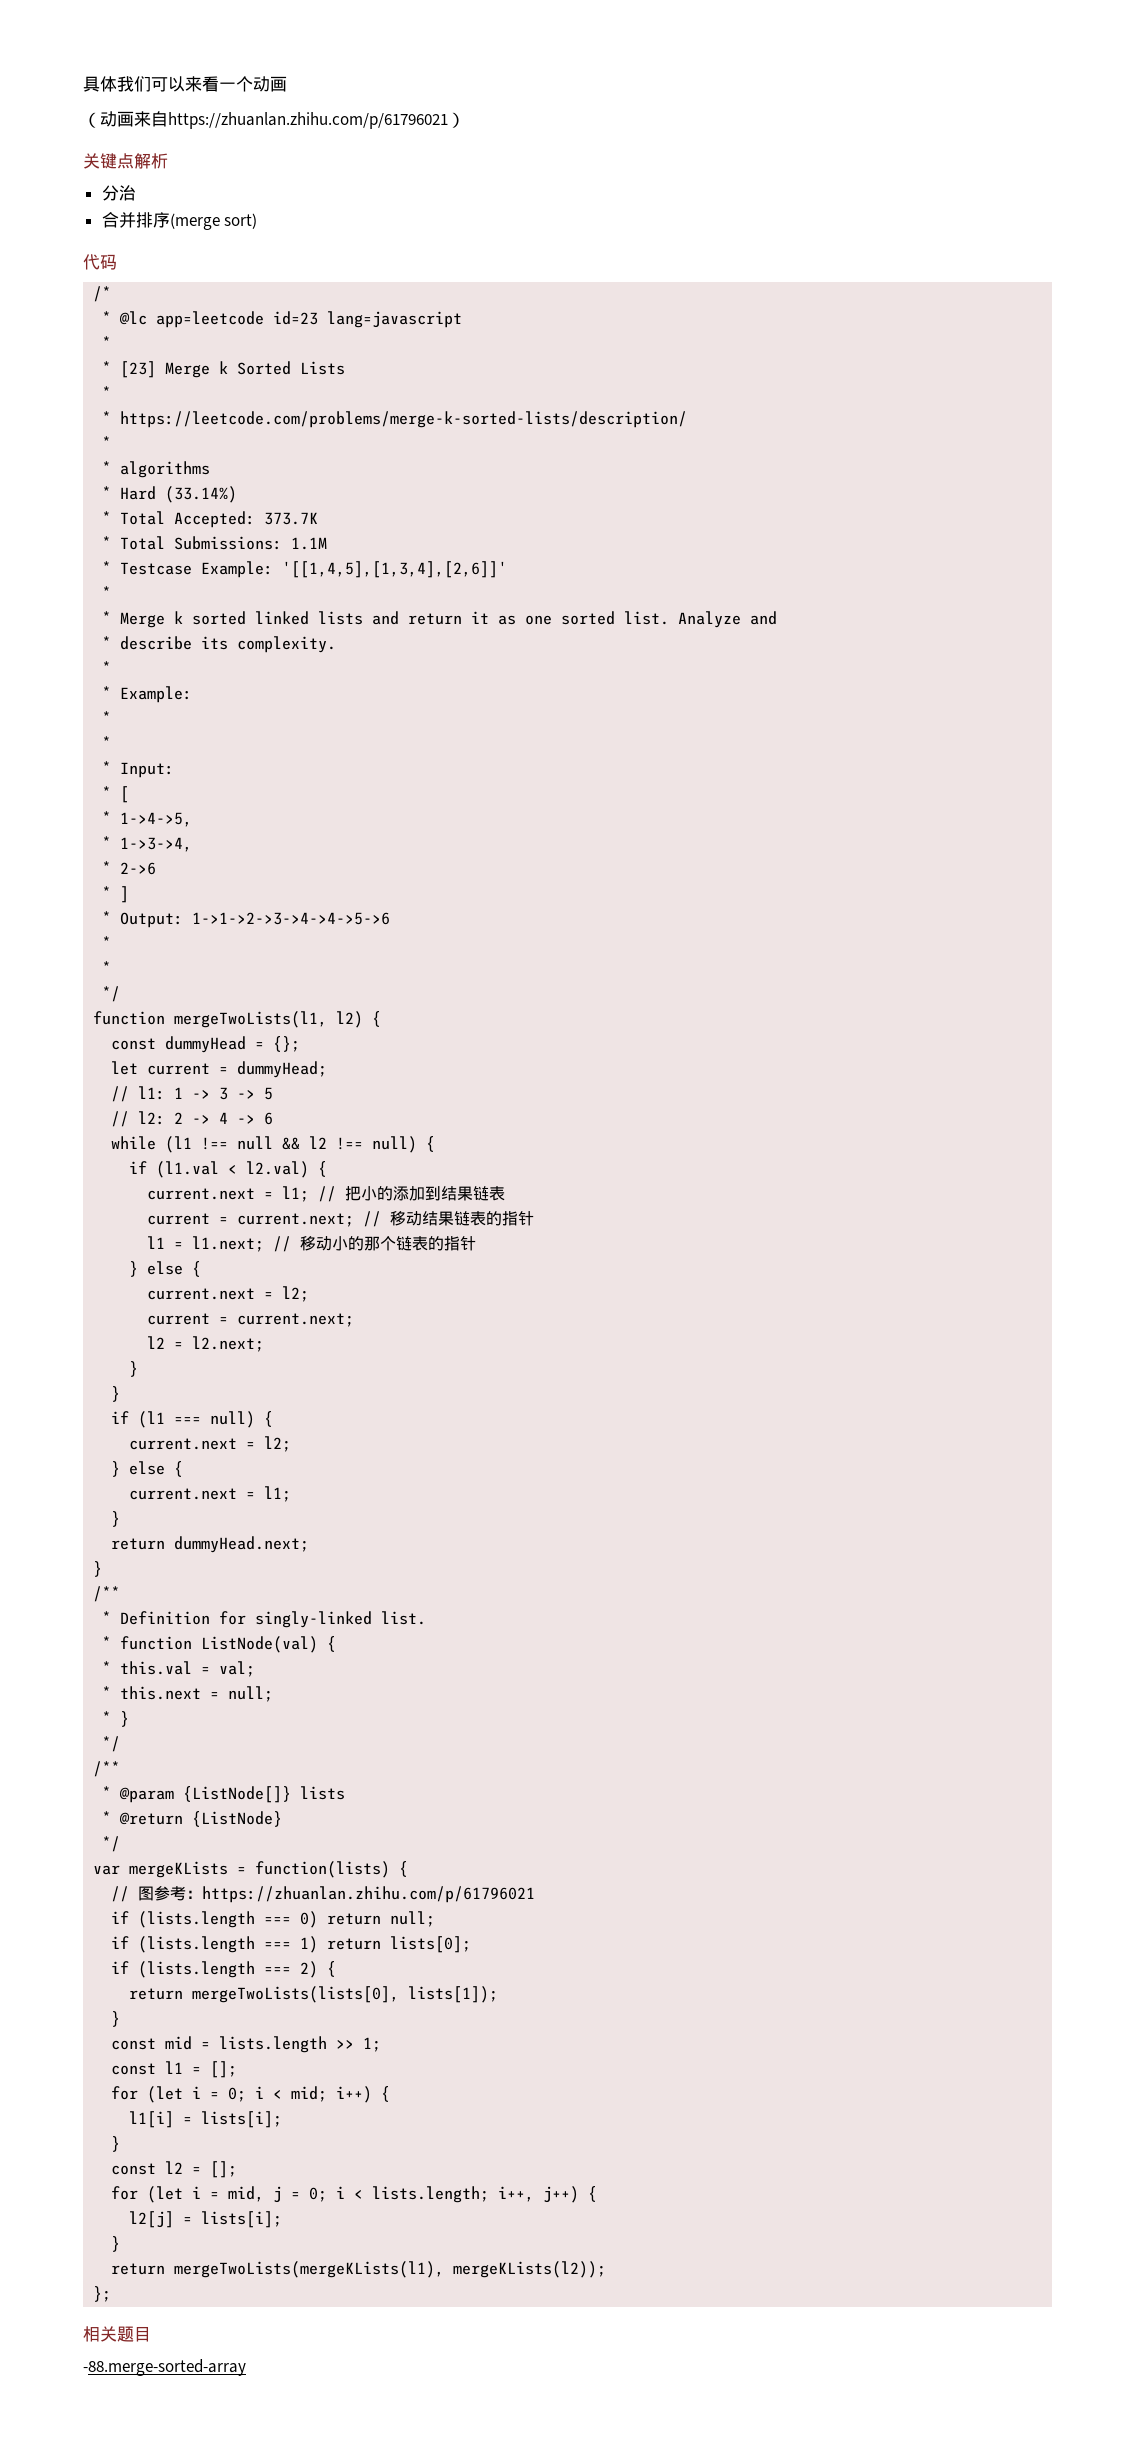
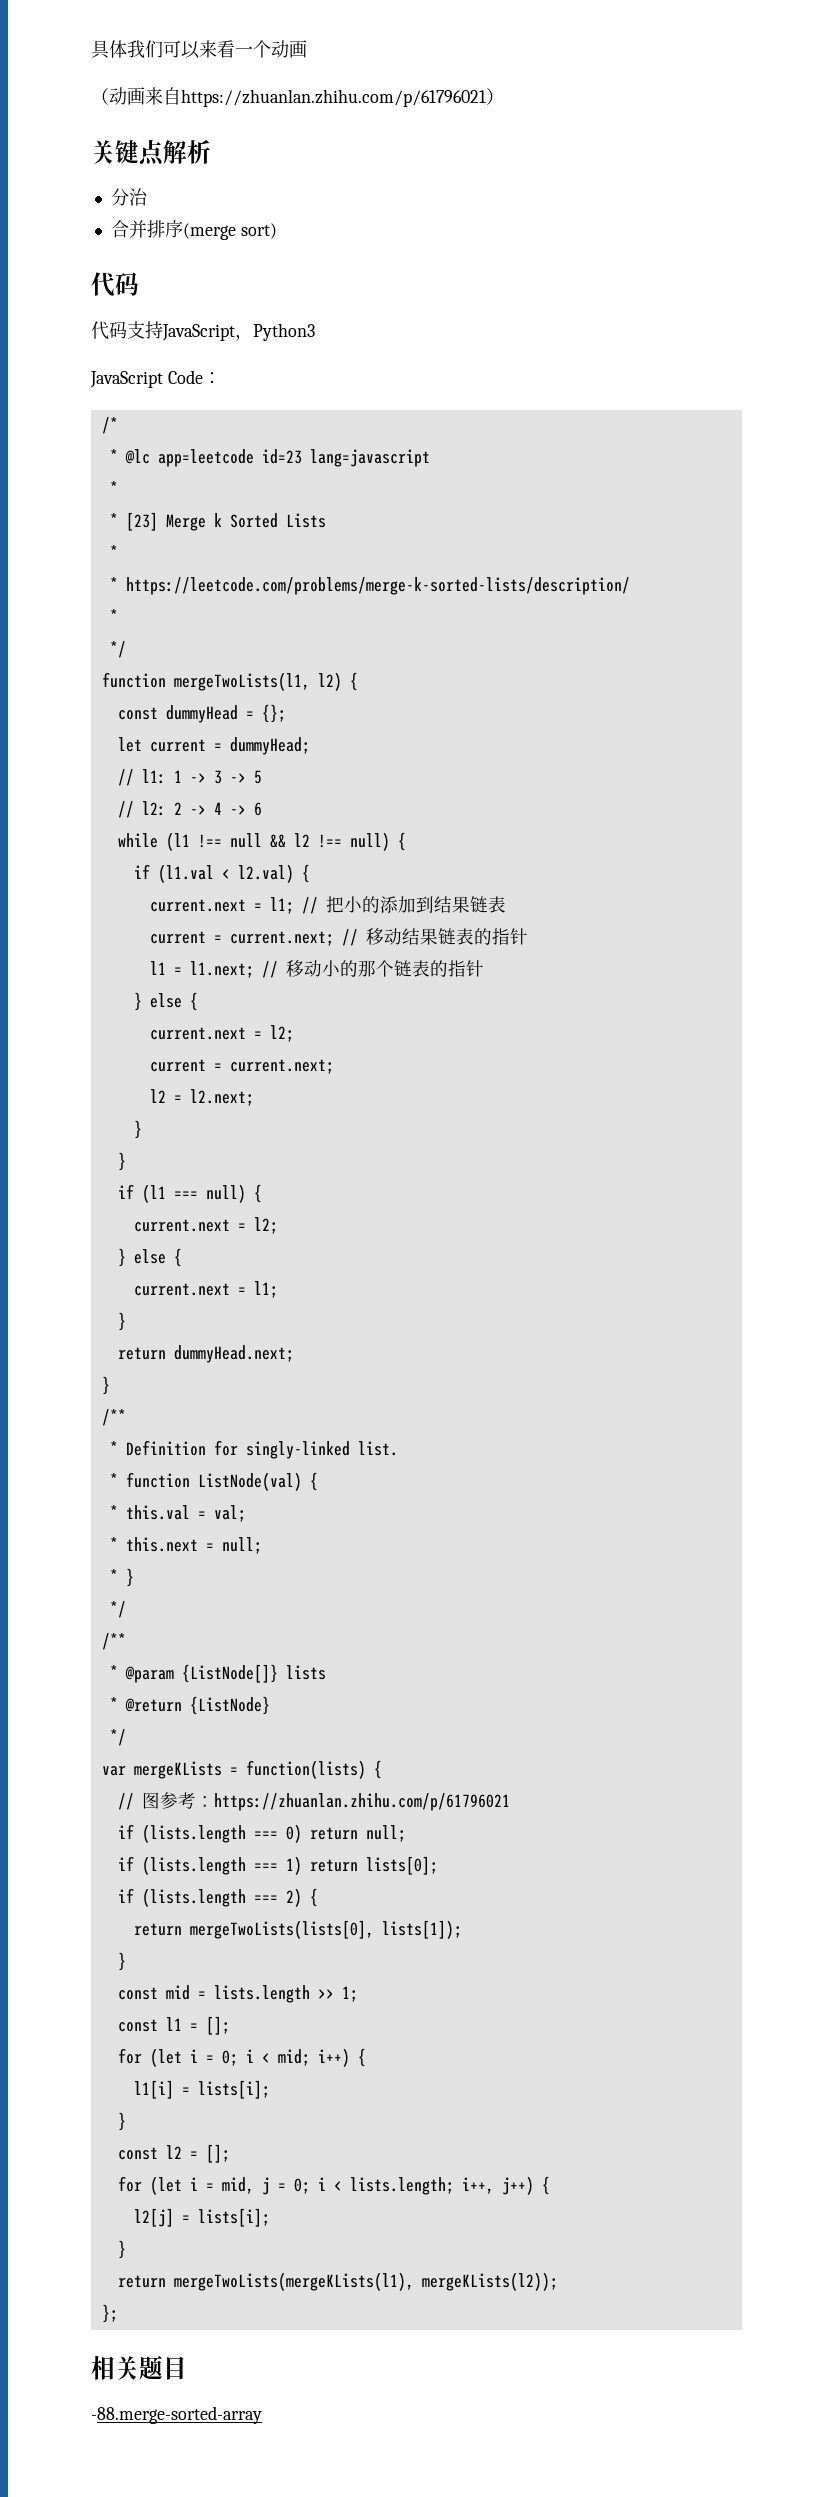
+ 代码支持JavaScript，Python3
+ JavaScript Code：
- * algorithms
- * Hard (33.14%)
- * Total Accepted: 373.7K
- * Total Submissions: 1.1M
- * Testcase Example: '[[1,4,5],[1,3,4],[2,6]]'
- *
- * Merge k sorted linked lists and return it as one sorted list. Analyze and
- * describe its complexity.
- *
- * Example:
- *
- *
- * Input:
- * [
- * 1->4->5,
- * 1->3->4,
- * 2->6
- * ]
- * Output: 1->1->2->3->4->4->5->6
- *
- *

